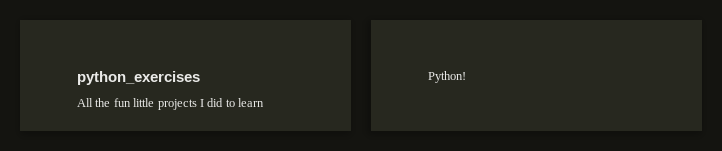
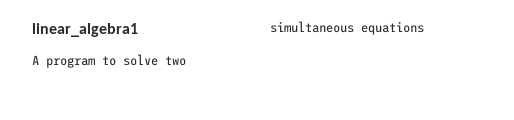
- python_exercises
- All the fun little projects I did to learn Python!
+ linear_algebra1
+ A program to solve two simultaneous equations

